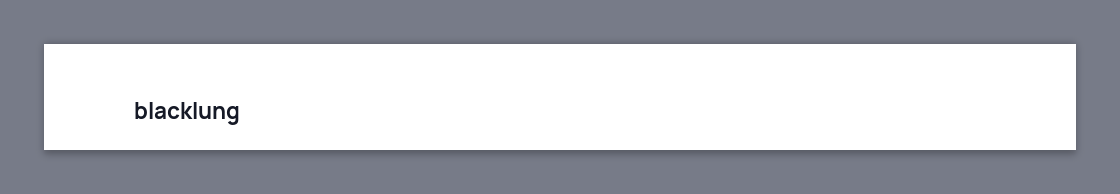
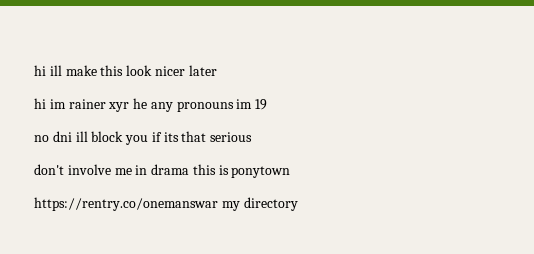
- blacklung
+ hi ill make this look nicer later
+ hi im rainer xyr he any pronouns im 19
+ no dni ill block you if its that serious
+ don't involve me in drama this is ponytown
+ https://rentry.co/onemanswar my directory

